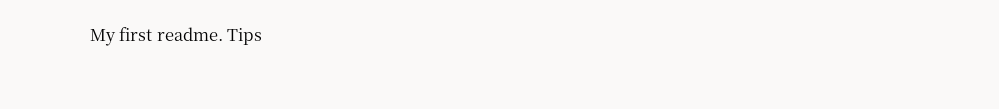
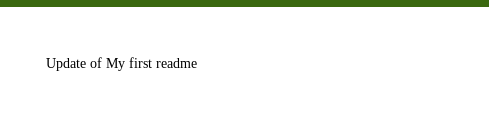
- My first readme. Tips
+ Update of My first readme

